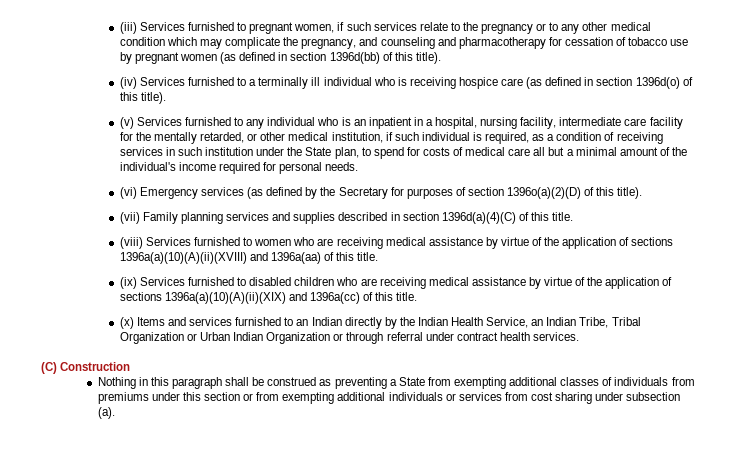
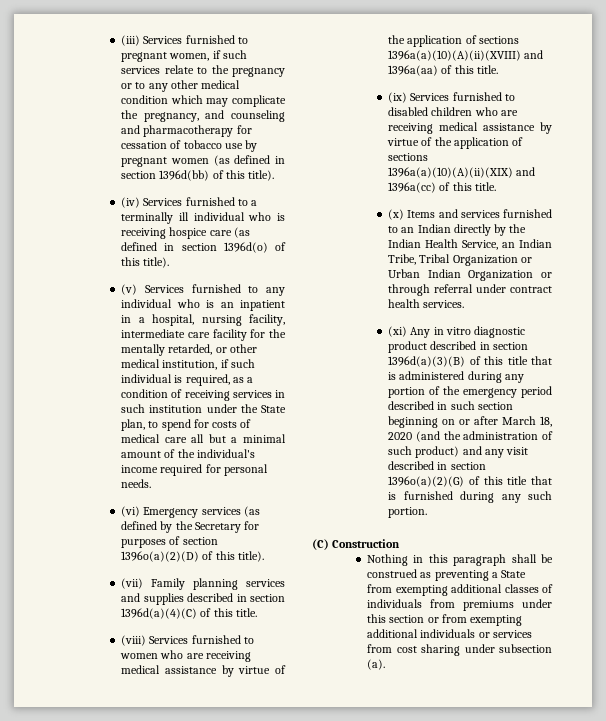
+ (xi) Any in vitro diagnostic product described in section 1396d(a)(3)(B) of this title that is administered during any portion of the emergency period described in such section beginning on or after March 18, 2020 (and the administration of such product) and any visit described in section 1396o(a)(2)(G) of this title that is furnished during any such portion.

